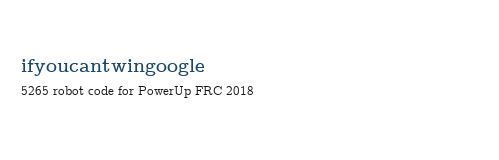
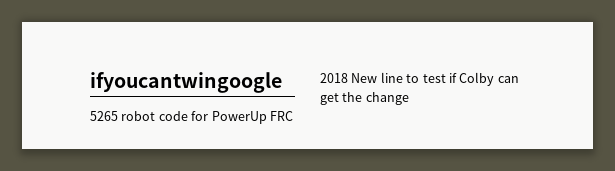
- 5265 robot code for PowerUp FRC 2018
+ 5265 robot code for PowerUp FRC 2018 New line to test if Colby can get the change

